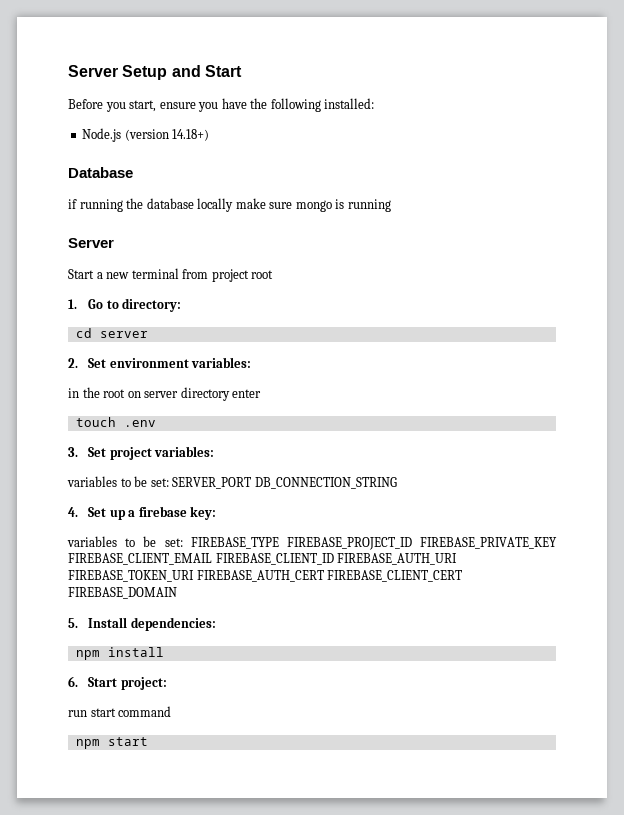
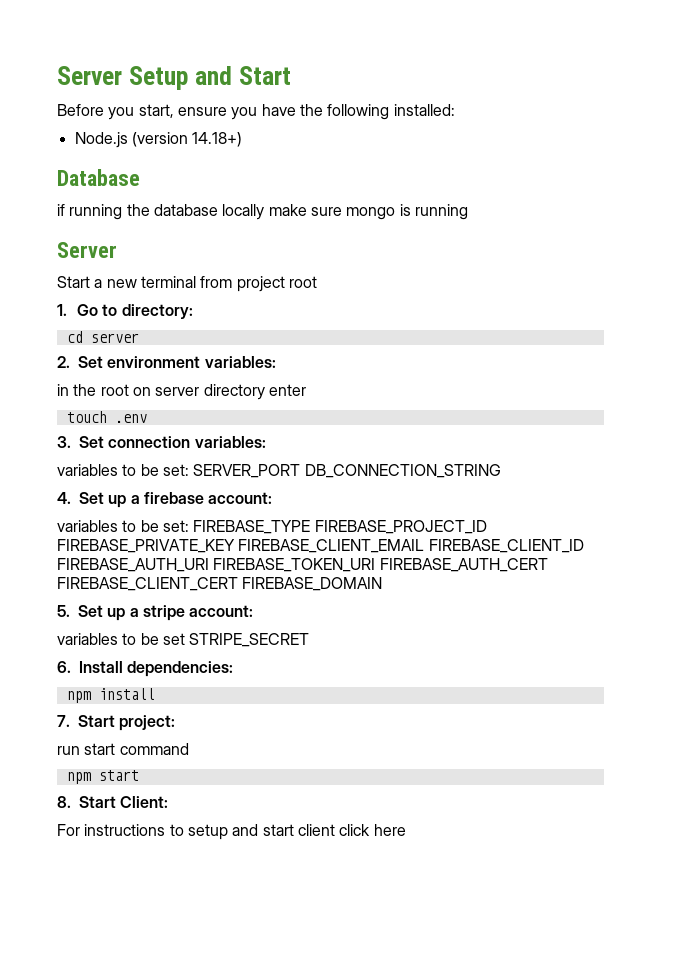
- 3. Set project variables:
+ 3. Set connection variables:
- 4. Set up a firebase key:
+ 4. Set up a firebase account:
- 5. Install dependencies:
+ 5. Set up a stripe account:
+ variables to be set STRIPE_SECRET
+ 6. Install dependencies:
- 6. Start project:
+ 7. Start project:
+ 8. Start Client:
+ For instructions to setup and start client click here

